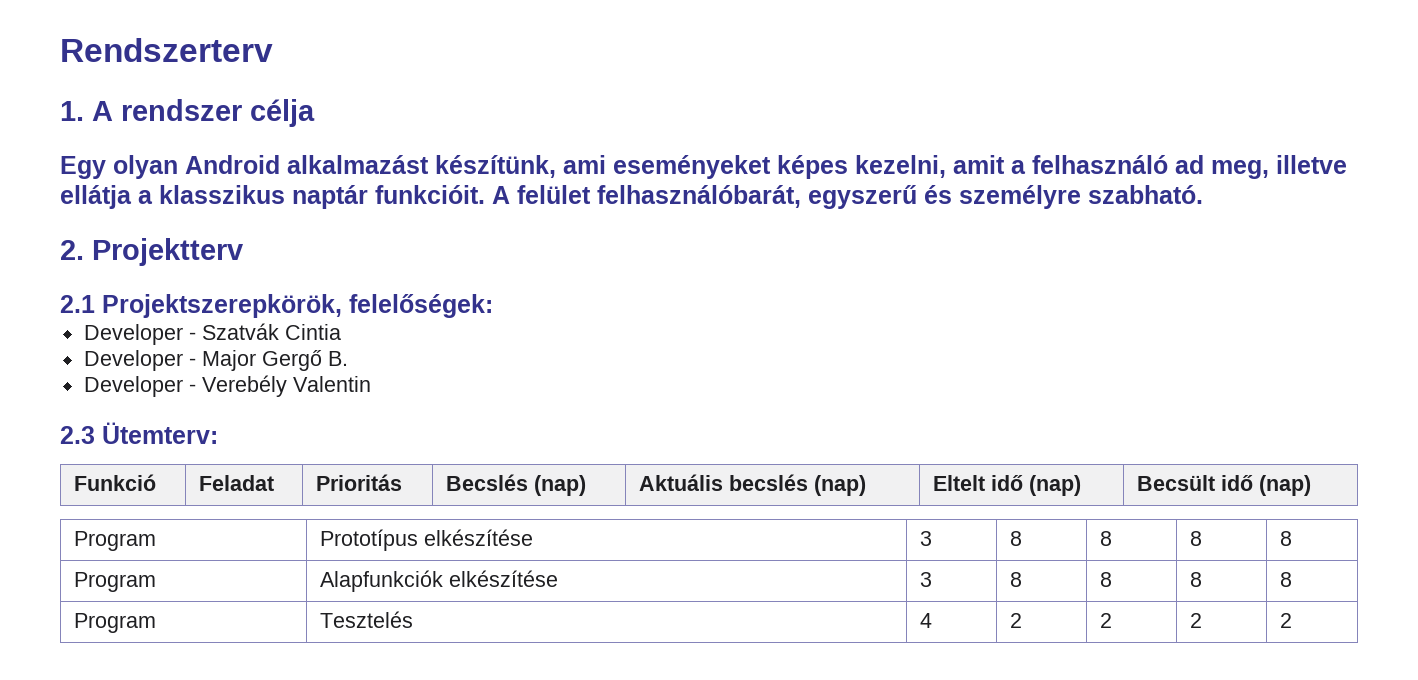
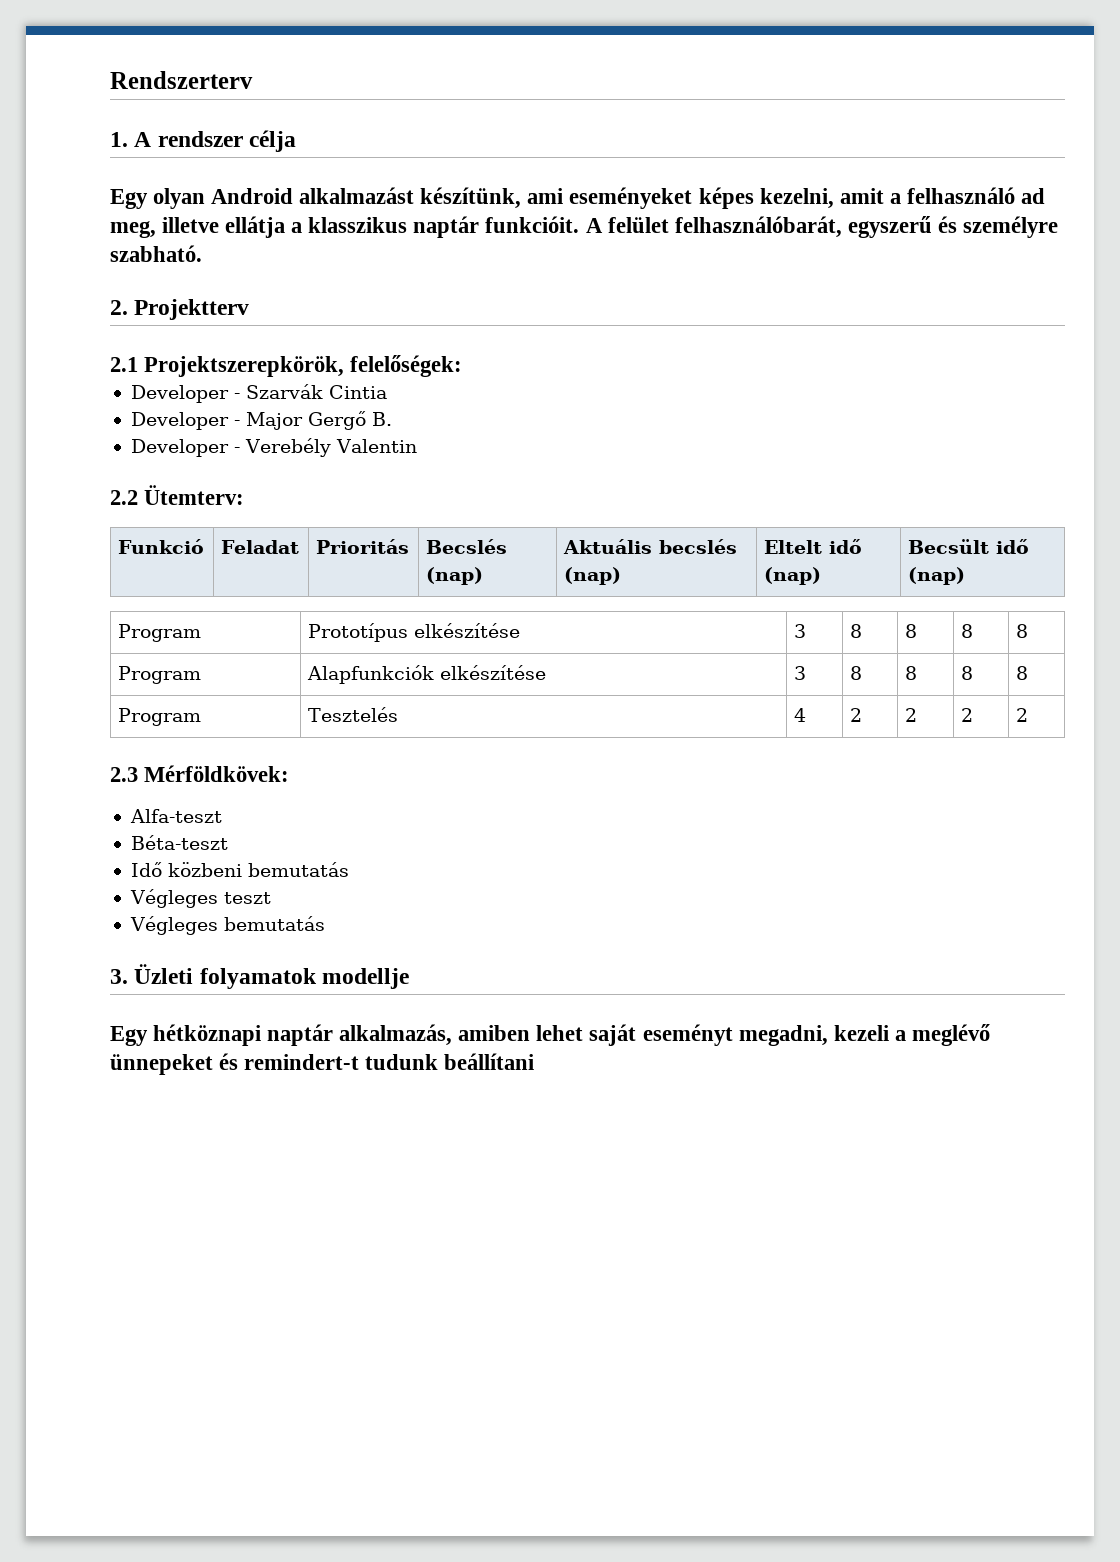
- Developer - Szatvák Cintia
+ Developer - Szarvák Cintia
- 2.3 Ütemterv:
+ 2.2 Ütemterv:
+ 2.3 Mérföldkövek:
+ Alfa-teszt
+ Béta-teszt
+ Idő közbeni bemutatás
+ Végleges teszt
+ Végleges bemutatás
+ 3. Üzleti folyamatok modellje
+ Egy hétköznapi naptár alkalmazás, amiben lehet saját eseményt megadni, kezeli a meglévő ünnepeket és remindert-t tudunk beállítani

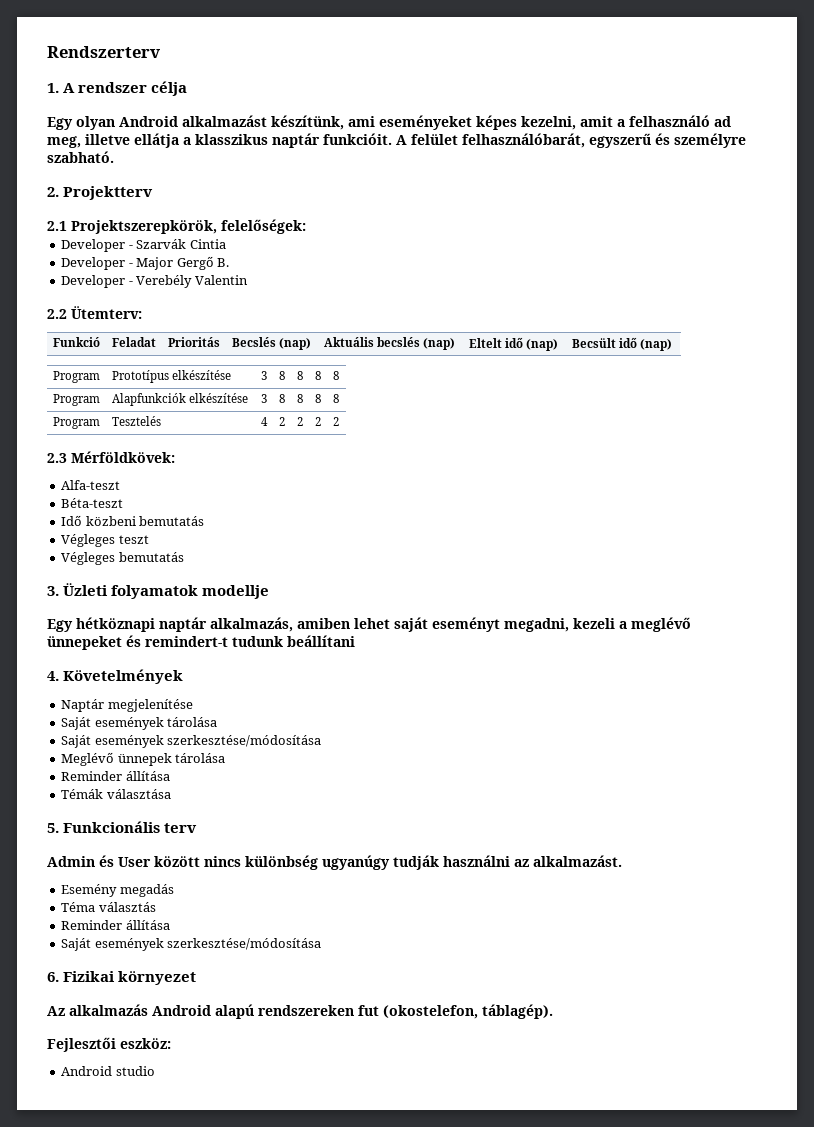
+ 4. Követelmények
+ Naptár megjelenítése
+ Saját események tárolása
+ Saját események szerkesztése/módosítása
+ Meglévő ünnepek tárolása
+ Reminder állítása
+ Témák választása
+ 5. Funkcionális terv
+ Admin és User között nincs különbség ugyanúgy tudják használni az alkalmazást.
+ Esemény megadás
+ Téma választás
+ Reminder állítása
+ Saját események szerkesztése/módosítása
+ 6. Fizikai környezet
+ Az alkalmazás Android alapú rendszereken fut (okostelefon, táblagép).
+ Fejlesztői eszköz:
+ Android studio

